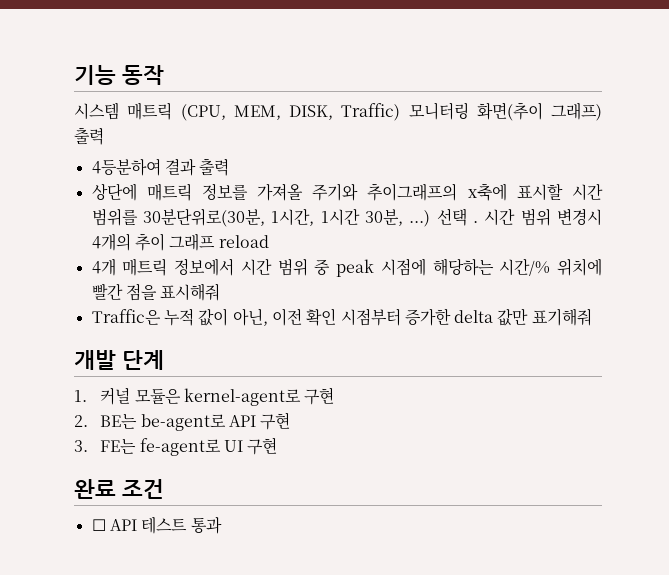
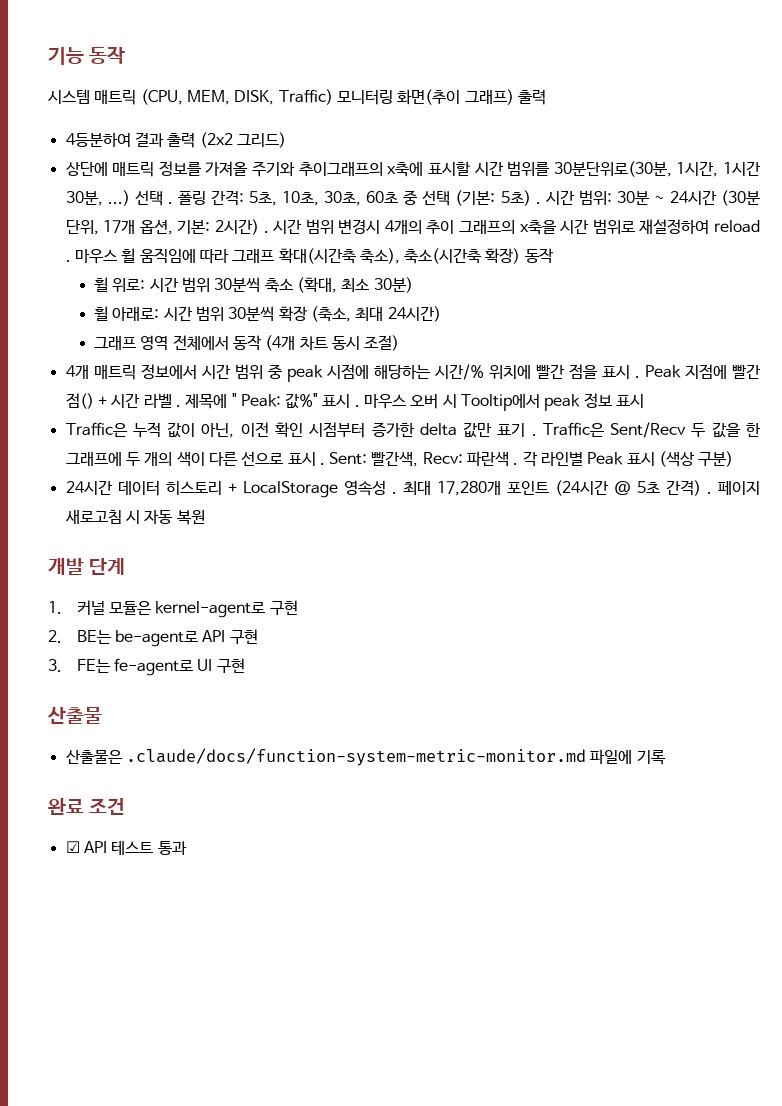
- 4등분하여 결과 출력
+ 4등분하여 결과 출력 (2x2 그리드)
+ 폴링 간격: 5초, 10초, 30초, 60초 중 선택 (기본: 5초) . 시간 범위: 30분 ~ 24시간 (30분 단위, 17개 옵션, 기본: 2시간) .
- 시간 범위 변경시 4개의 추이 그래프 reload
+ 시간 범위 변경시 4개의 추이 그래프의 x축을 시간 범위로 재설정하여 reload . 마우스 휠 움직임에 따라 그래프 확대(시간축 축소), 축소(시간축 확장) 동작
+ 휠 위로: 시간 범위 30분씩 축소 (확대, 최소 30분)
+ 휠 아래로: 시간 범위 30분씩 확장 (축소, 최대 24시간)
+ 그래프 영역 전체에서 동작 (4개 차트 동시 조절)
- 4개 매트릭 정보에서 시간 범위 중 peak 시점에 해당하는 시간/% 위치에 빨간 점을 표시해줘
+ 4개 매트릭 정보에서 시간 범위 중 peak 시점에 해당하는 시간/% 위치에 빨간 점을 표시 . Peak 지점에 빨간 점() + 시간 라벨 . 제목에 " Peak: 값%" 표시 . 마우스 오버 시 Tooltip에서 peak 정보 표시
- Traffic은 누적 값이 아닌, 이전 확인 시점부터 증가한 delta 값만 표기해줘
+ Traffic은 누적 값이 아닌, 이전 확인 시점부터 증가한 delta 값만 표기 . Traffic은 Sent/Recv 두 값을 한 그래프에 두 개의 색이 다른 선으로 표시 . Sent: 빨간색, Recv: 파란색 . 각 라인별 Peak 표시 (색상 구분)
+ 24시간 데이터 히스토리 + LocalStorage 영속성 . 최대 17,280개 포인트 (24시간 @ 5초 간격) . 페이지 새로고침 시 자동 복원
+ 산출물
+ 산출물은 .claude/docs/function-system-metric-monitor.md 파일에 기록
- ☐ API 테스트 통과
+ ☑ API 테스트 통과

